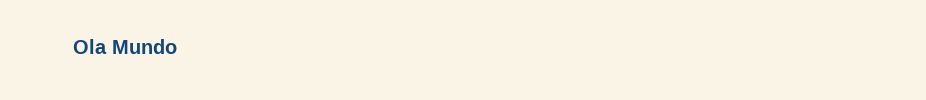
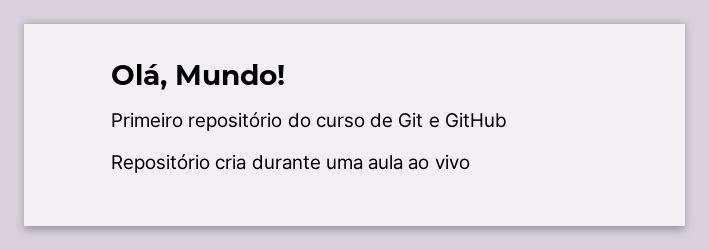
- Ola Mundo
+ Olá, Mundo!
+ Primeiro repositório do curso de Git e GitHub
+ Repositório cria durante uma aula ao vivo

